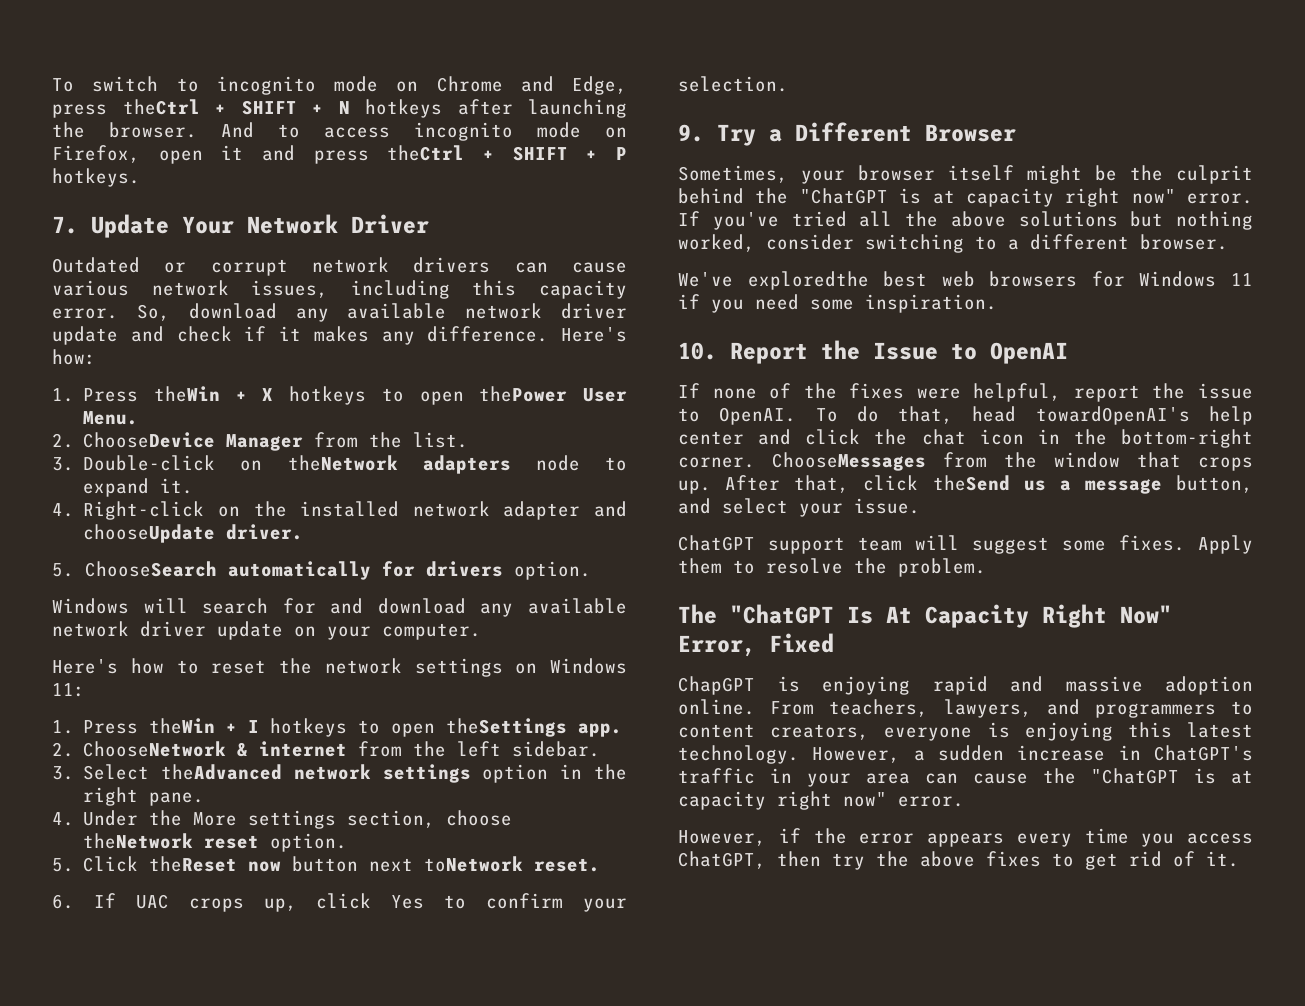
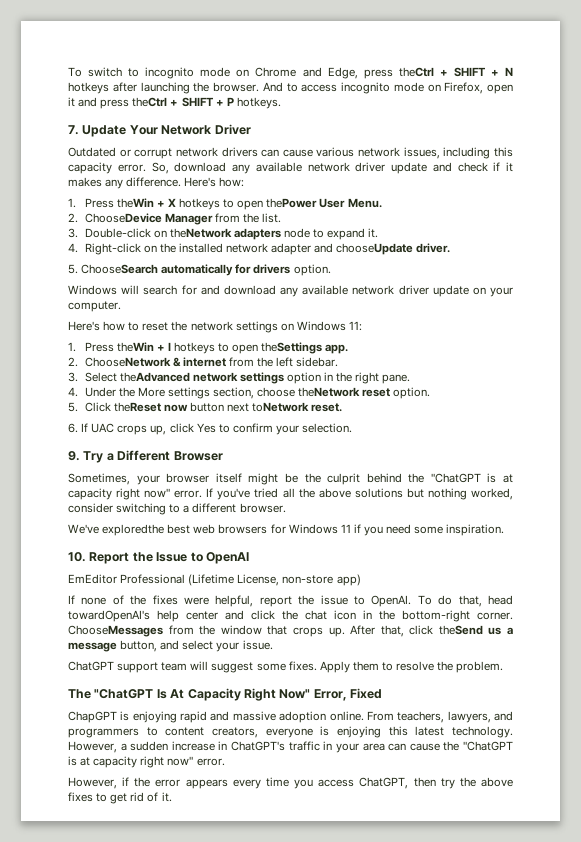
+ EmEditor Professional (Lifetime License, non-store app)

